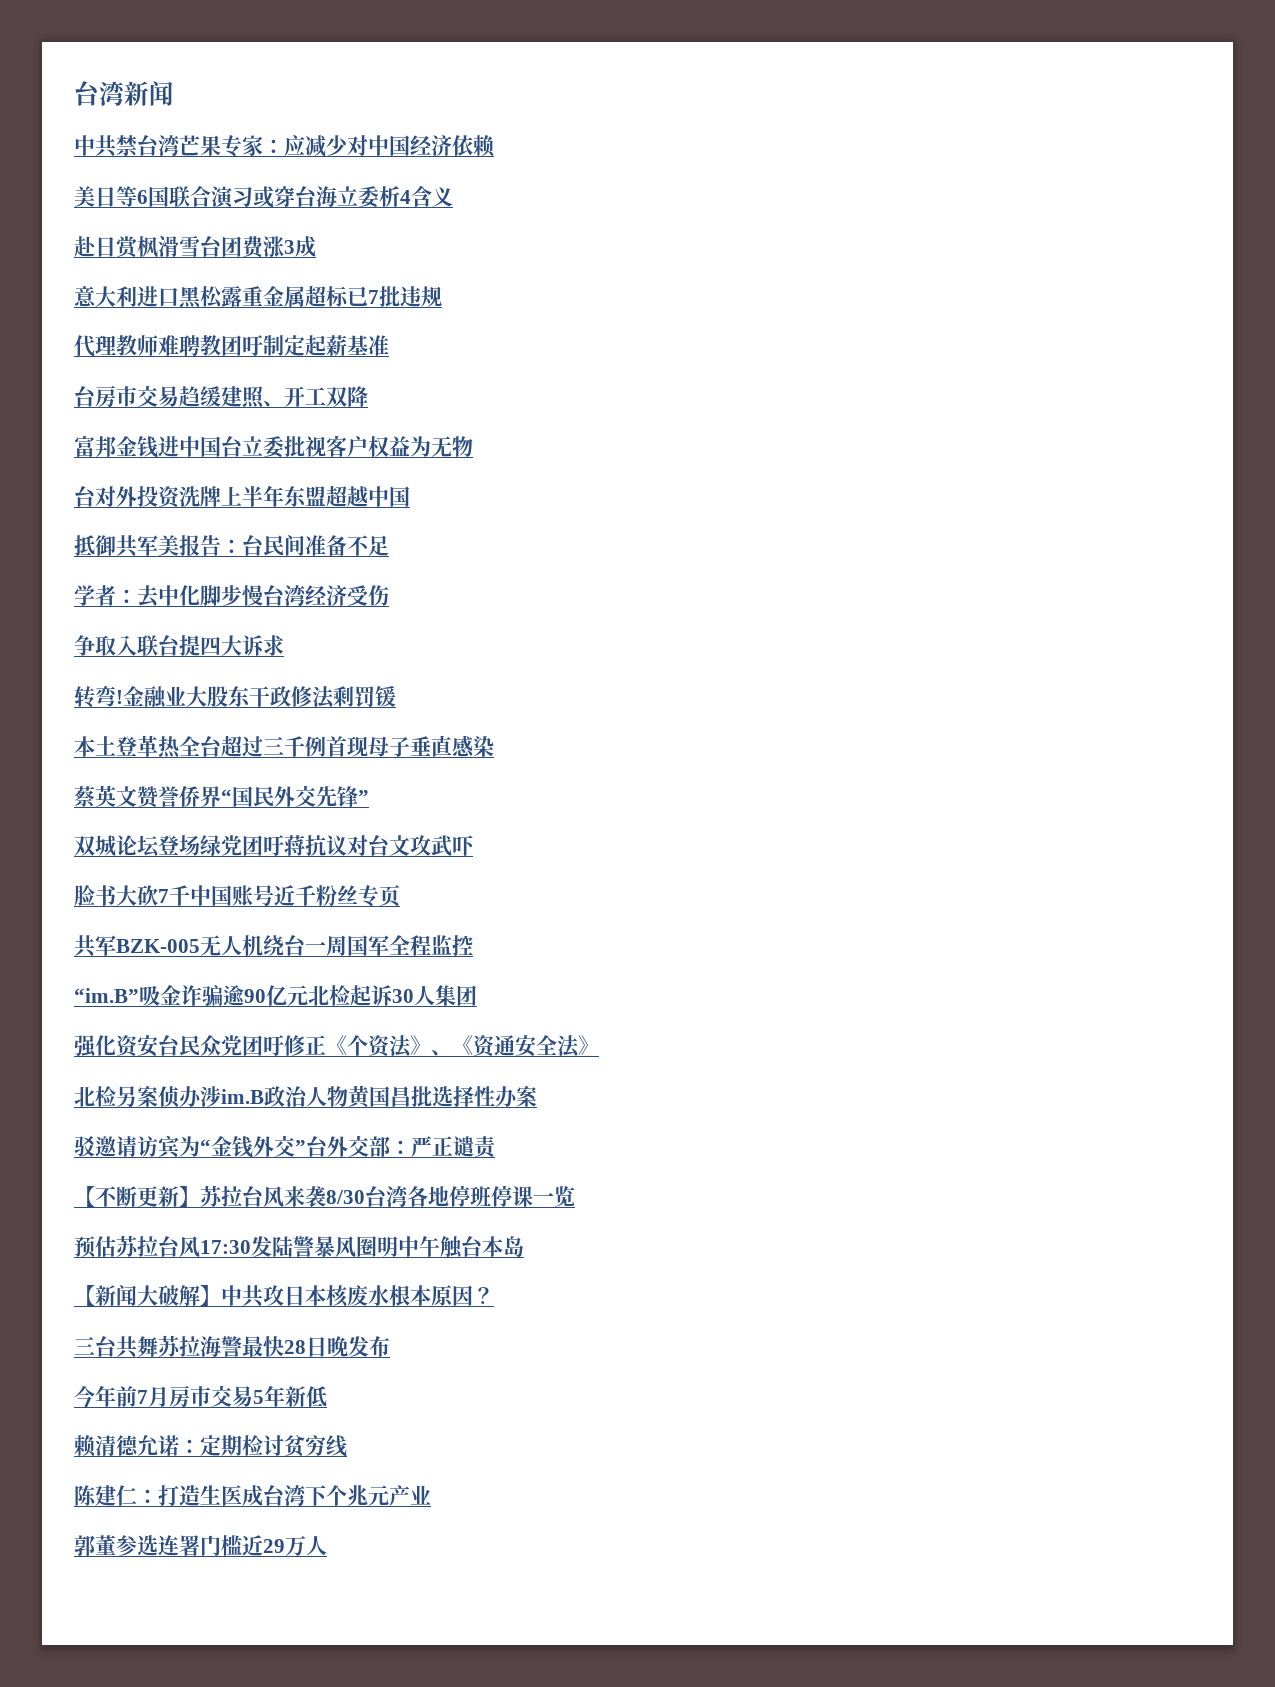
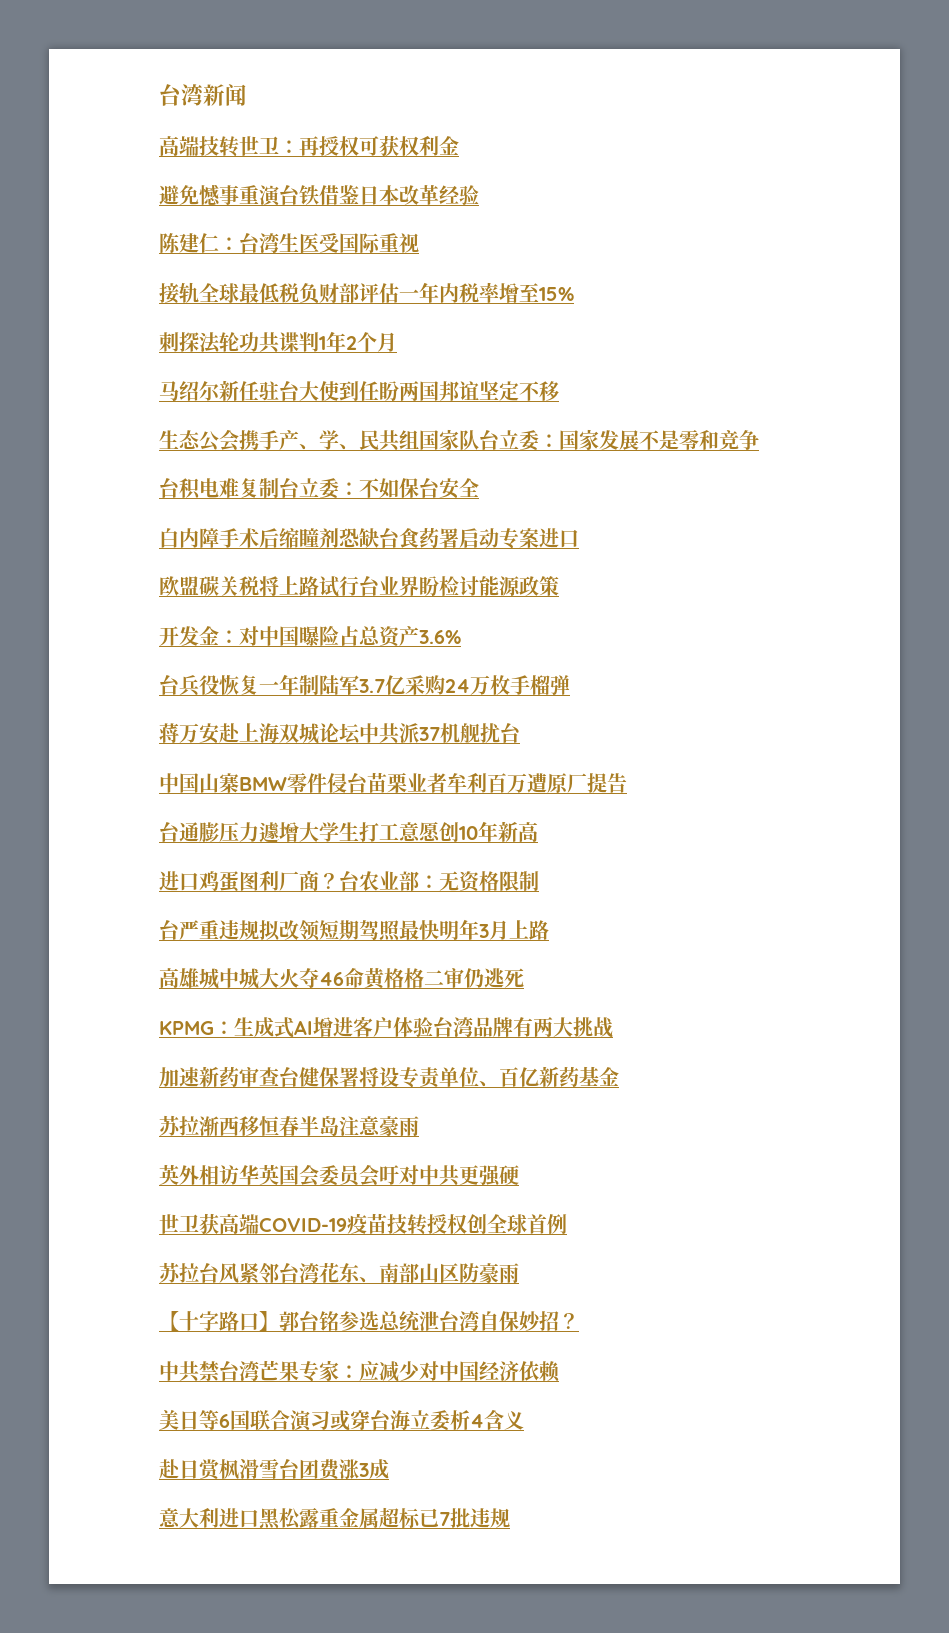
+ 高端技转世卫：再授权可获权利金
+ 避免憾事重演台铁借鉴日本改革经验
+ 陈建仁：台湾生医受国际重视
+ 接轨全球最低税负财部评估一年内税率增至15%
+ 刺探法轮功共谍判1年2个月
+ 马绍尔新任驻台大使到任盼两国邦谊坚定不移
+ 生态公会携手产、学、民共组国家队台立委：国家发展不是零和竞争
+ 台积电难复制台立委：不如保台安全
+ 白内障手术后缩瞳剂恐缺台食药署启动专案进口
+ 欧盟碳关税将上路试行台业界盼检讨能源政策
+ 开发金：对中国曝险占总资产3.6%
+ 台兵役恢复一年制陆军3.7亿采购24万枚手榴弹
+ 蒋万安赴上海双城论坛中共派37机舰扰台
+ 中国山寨BMW零件侵台苗栗业者牟利百万遭原厂提告
+ 台通膨压力遽增大学生打工意愿创10年新高
+ 进口鸡蛋图利厂商？台农业部：无资格限制
+ 台严重违规拟改领短期驾照最快明年3月上路
+ 高雄城中城大火夺46命黄格格二审仍逃死
+ KPMG：生成式AI增进客户体验台湾品牌有两大挑战
+ 加速新药审查台健保署将设专责单位、百亿新药基金
+ 苏拉渐西移恒春半岛注意豪雨
+ 英外相访华英国会委员会吁对中共更强硬
+ 世卫获高端COVID-19疫苗技转授权创全球首例
+ 苏拉台风紧邻台湾花东、南部山区防豪雨
+ 【十字路口】郭台铭参选总统泄台湾自保妙招？
- 代理教师难聘教团吁制定起薪基准
- 台房市交易趋缓建照、开工双降
- 富邦金钱进中国台立委批视客户权益为无物
- 台对外投资洗牌上半年东盟超越中国
- 抵御共军美报告：台民间准备不足
- 学者：去中化脚步慢台湾经济受伤
- 争取入联台提四大诉求
- 转弯!金融业大股东干政修法剩罚锾
- 本土登革热全台超过三千例首现母子垂直感染
- 蔡英文赞誉侨界“国民外交先锋”
- 双城论坛登场绿党团吁蒋抗议对台文攻武吓
- 脸书大砍7千中国账号近千粉丝专页
- 共军BZK-005无人机绕台一周国军全程监控
- “im.B”吸金诈骗逾90亿元北检起诉30人集团
- 强化资安台民众党团吁修正《个资法》、《资通安全法》
- 北检另案侦办涉im.B政治人物黄国昌批选择性办案
- 驳邀请访宾为“金钱外交”台外交部：严正谴责
- 【不断更新】苏拉台风来袭8/30台湾各地停班停课一览
- 预估苏拉台风17:30发陆警暴风圈明中午触台本岛
- 【新闻大破解】中共攻日本核废水根本原因？
- 三台共舞苏拉海警最快28日晚发布
- 今年前7月房市交易5年新低
- 赖清德允诺：定期检讨贫穷线
- 陈建仁：打造生医成台湾下个兆元产业
- 郭董参选连署门槛近29万人

